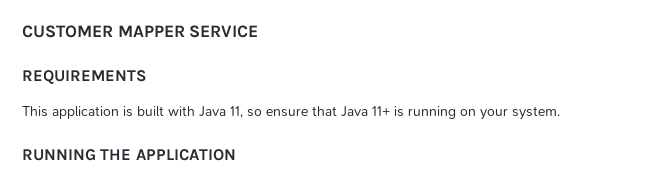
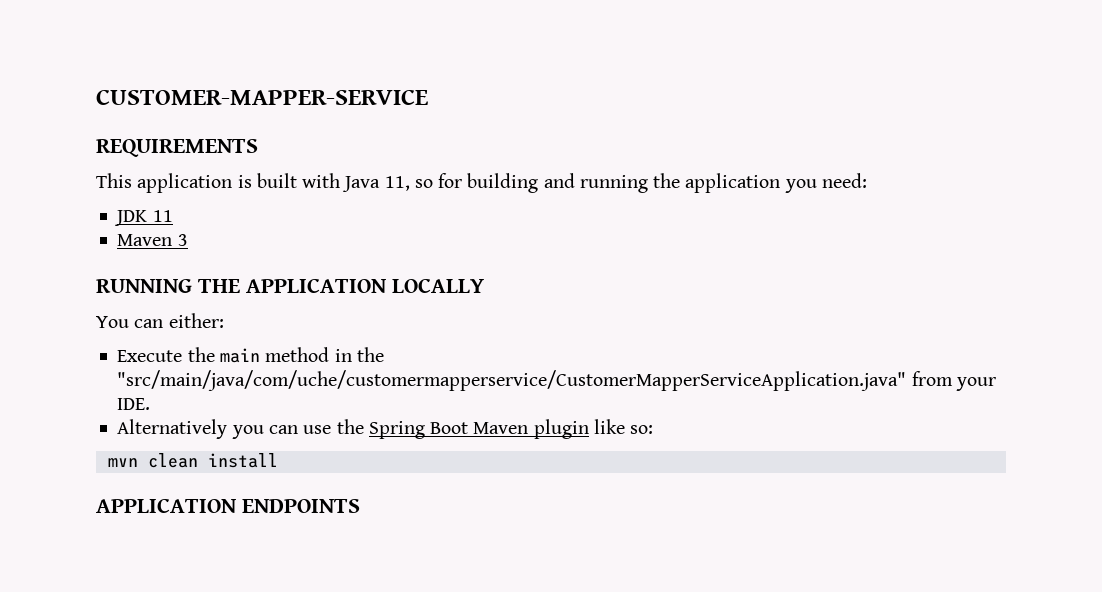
- CUSTOMER MAPPER SERVICE
+ CUSTOMER-MAPPER-SERVICE
- This application is built with Java 11, so ensure that Java 11+ is running on your system.
- RUNNING THE APPLICATION
+ This application is built with Java 11, so for building and running the application you need:
+ JDK 11
+ Maven 3
+ RUNNING THE APPLICATION LOCALLY
+ You can either:
+ Execute the main method in the "src/main/java/com/uche/customermapperservice/CustomerMapperServiceApplication.java" from your IDE.
+ Alternatively you can use the Spring Boot Maven plugin like so:
+ mvn clean install
+ APPLICATION ENDPOINTS

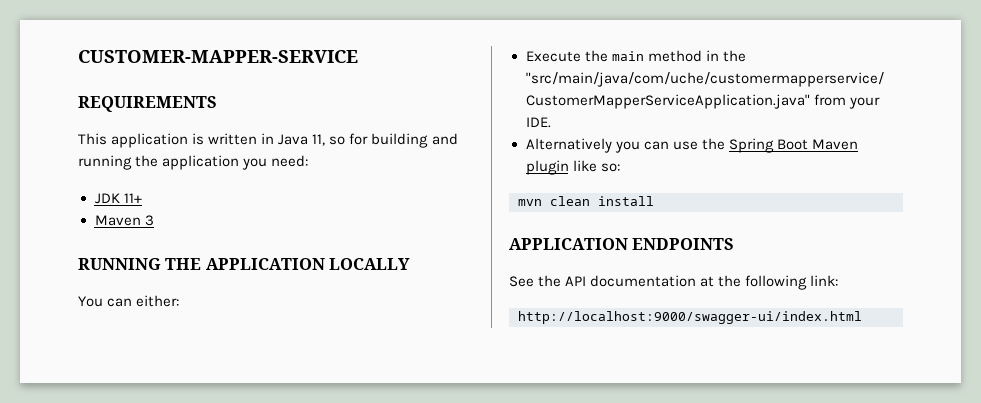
- This application is built with Java 11, so for building and running the application you need:
+ This application is written in Java 11, so for building and running the application you need:
- JDK 11
+ JDK 11+
+ See the API documentation at the following link:
+ http://localhost:9000/swagger-ui/index.html

